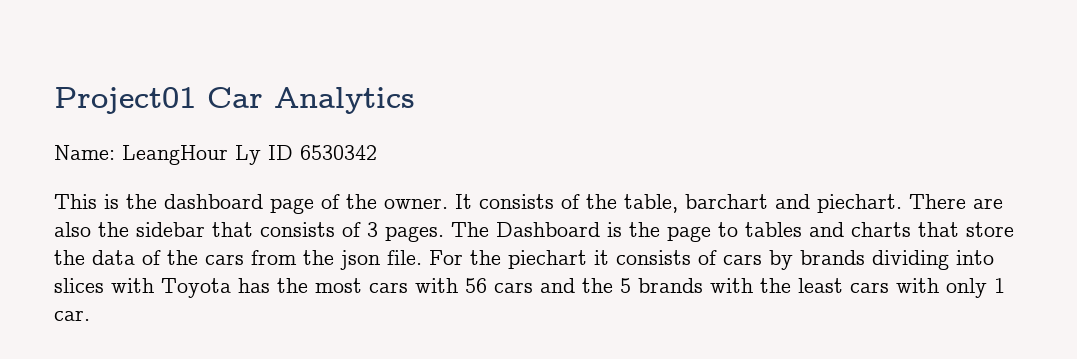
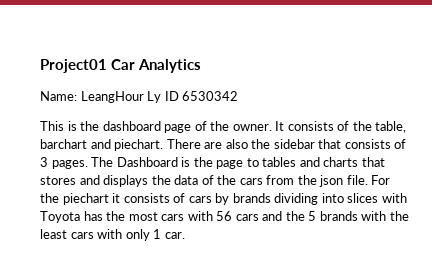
- The Dashboard is the page to tables and charts that store the data of the cars from the json file.
+ The Dashboard is the page to tables and charts that stores and displays the data of the cars from the json file.

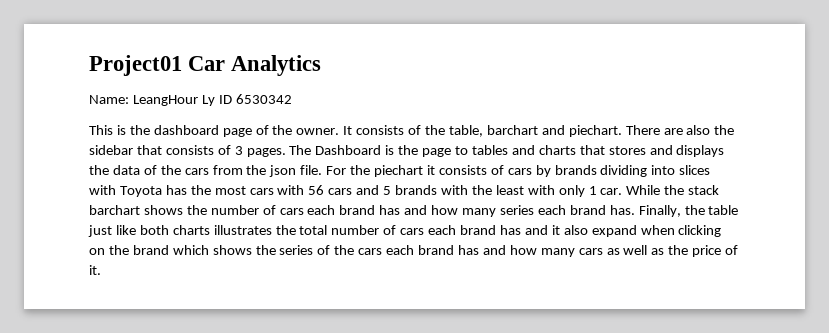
- For the piechart it consists of cars by brands dividing into slices with Toyota has the most cars with 56 cars and the 5 brands with the least cars with only 1 car.
+ For the piechart it consists of cars by brands dividing into slices with Toyota has the most cars with 56 cars and 5 brands with the least with only 1 car.
+ While the stack barchart shows the number of cars each brand has and how many series each brand has. Finally, the table just like both charts illustrates the total number of cars each brand has and it also expand when clicking on the brand which shows the series of the cars each brand has and how many cars as well as the price of it.

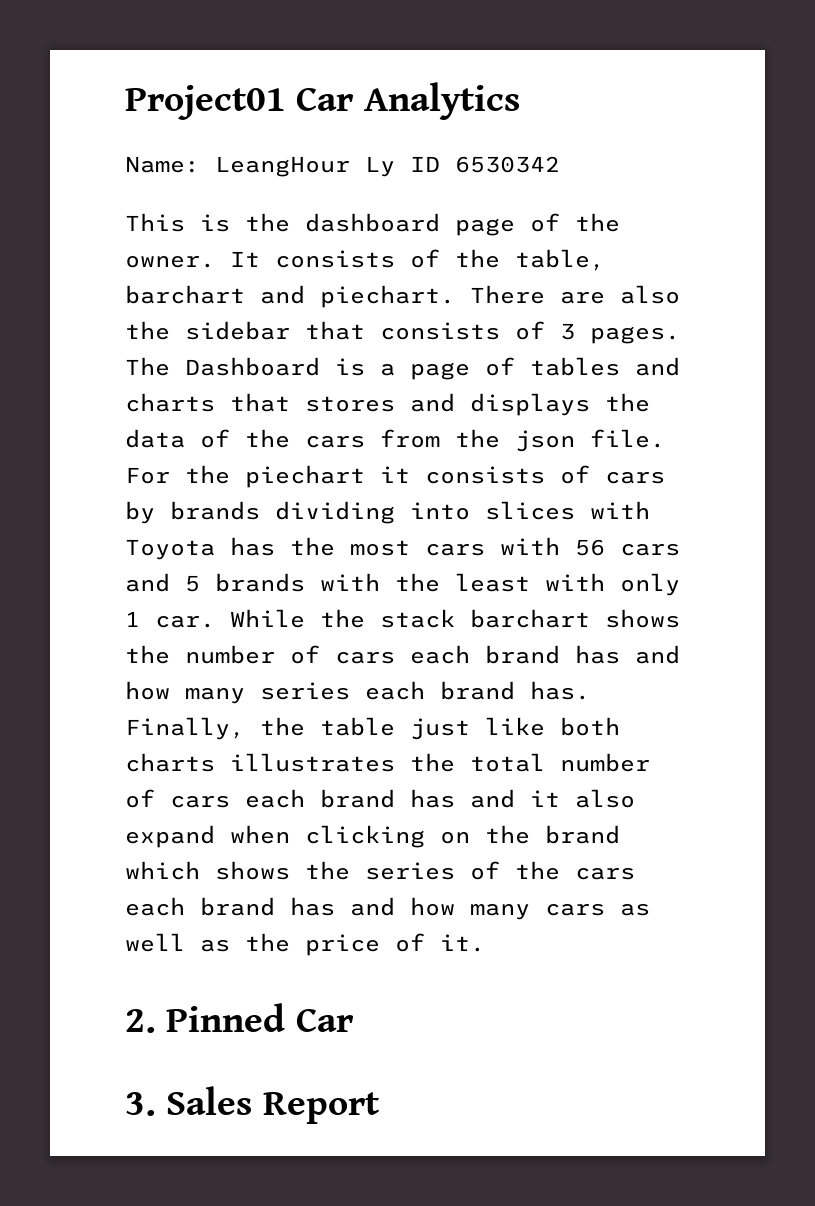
- The Dashboard is the page to tables and charts that stores and displays the data of the cars from the json file.
+ The Dashboard is a page of tables and charts that stores and displays the data of the cars from the json file.
+ 2. Pinned Car
+ 3. Sales Report

